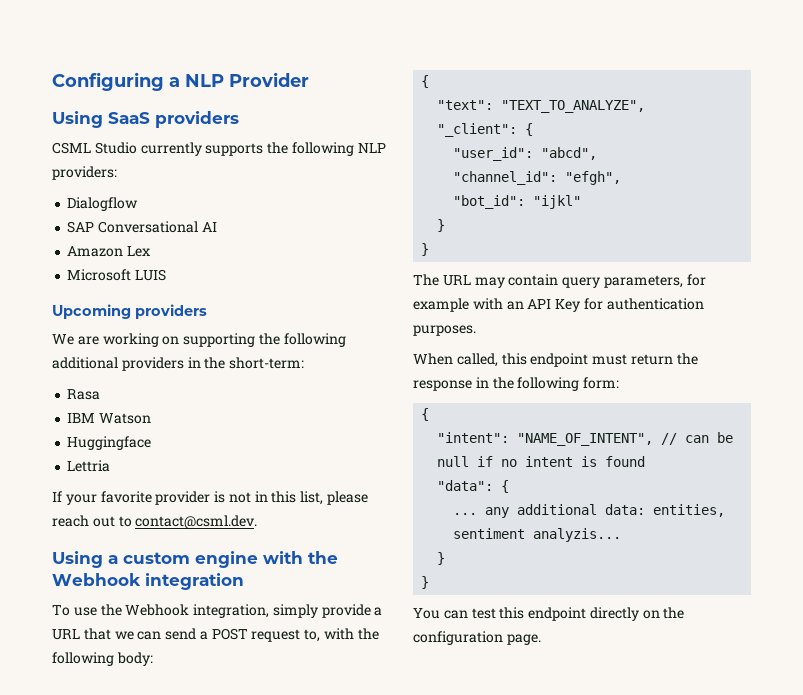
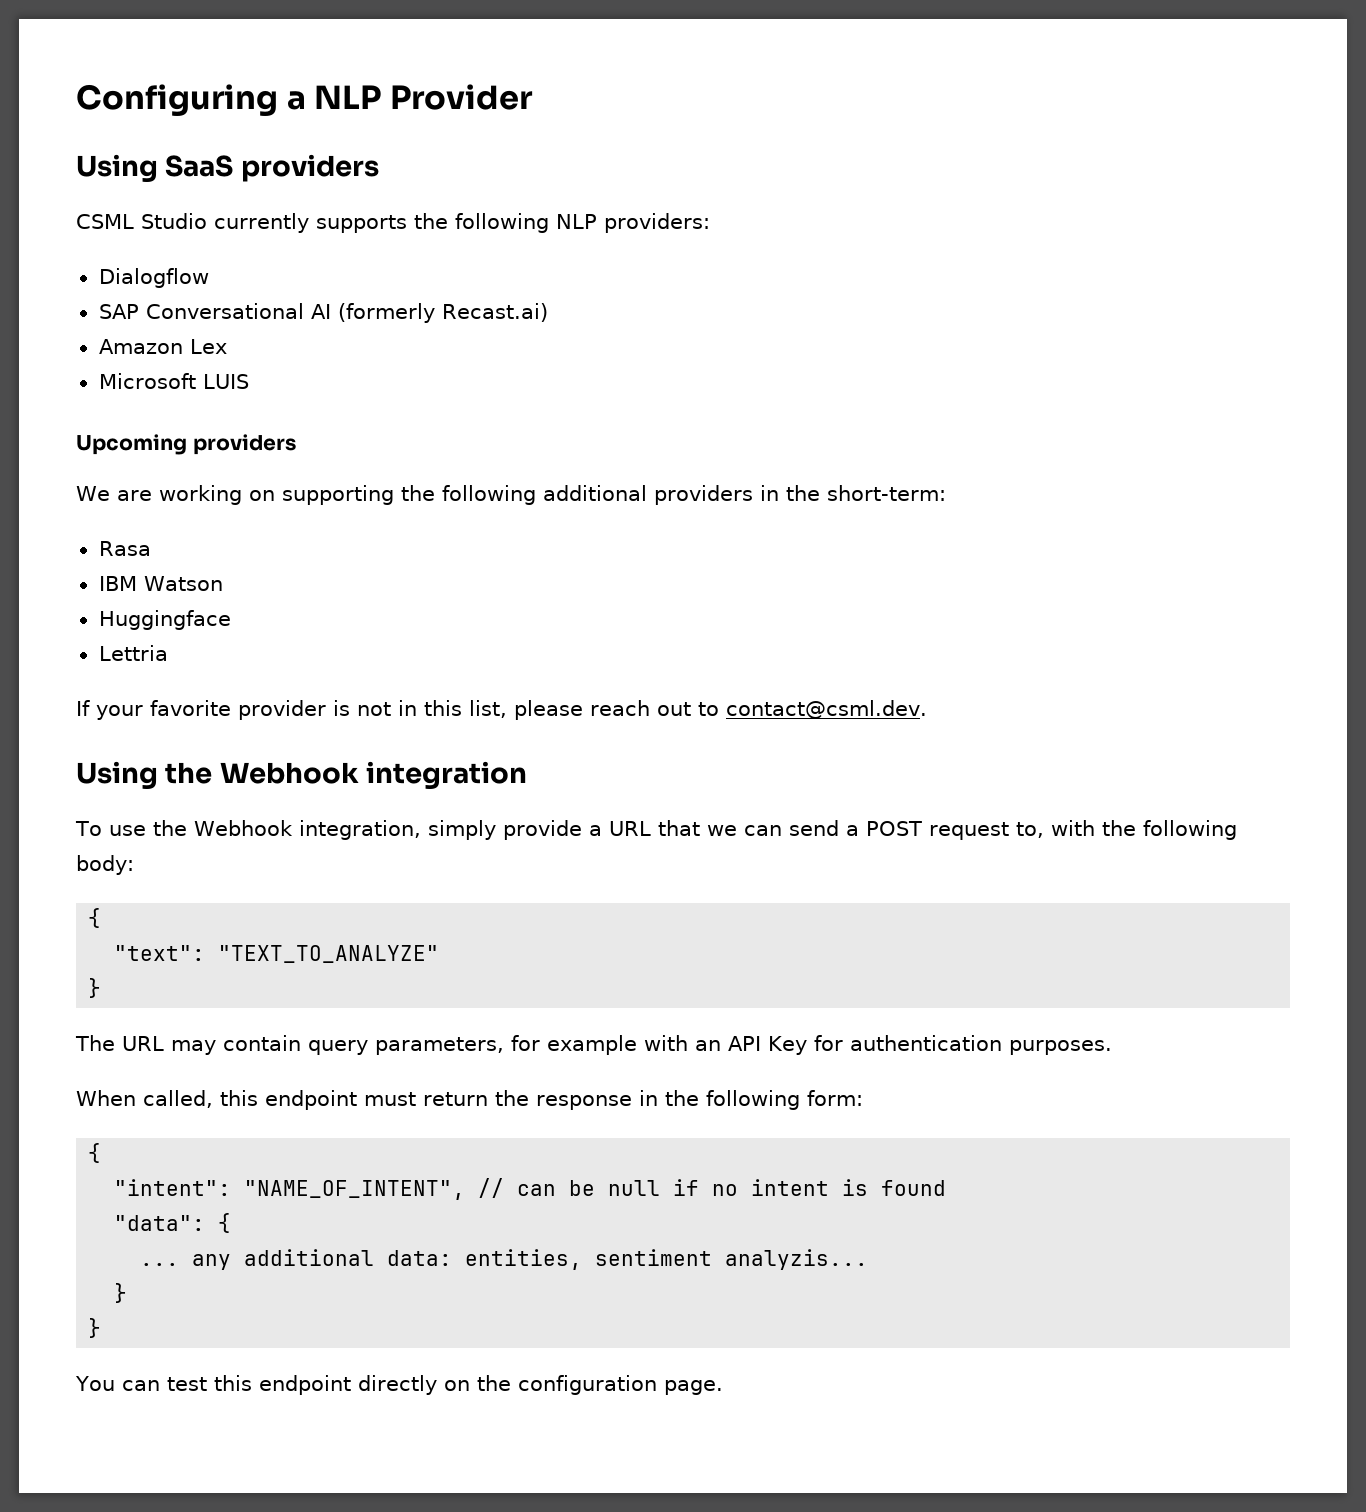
- SAP Conversational AI
+ SAP Conversational AI (formerly Recast.ai)
- Using a custom engine with the Webhook integration
+ Using the Webhook integration
- "text": "TEXT_TO_ANALYZE",
- "_client": {
- "user_id": "abcd",
- "channel_id": "efgh",
- "bot_id": "ijkl"
- }
+ "text": "TEXT_TO_ANALYZE"

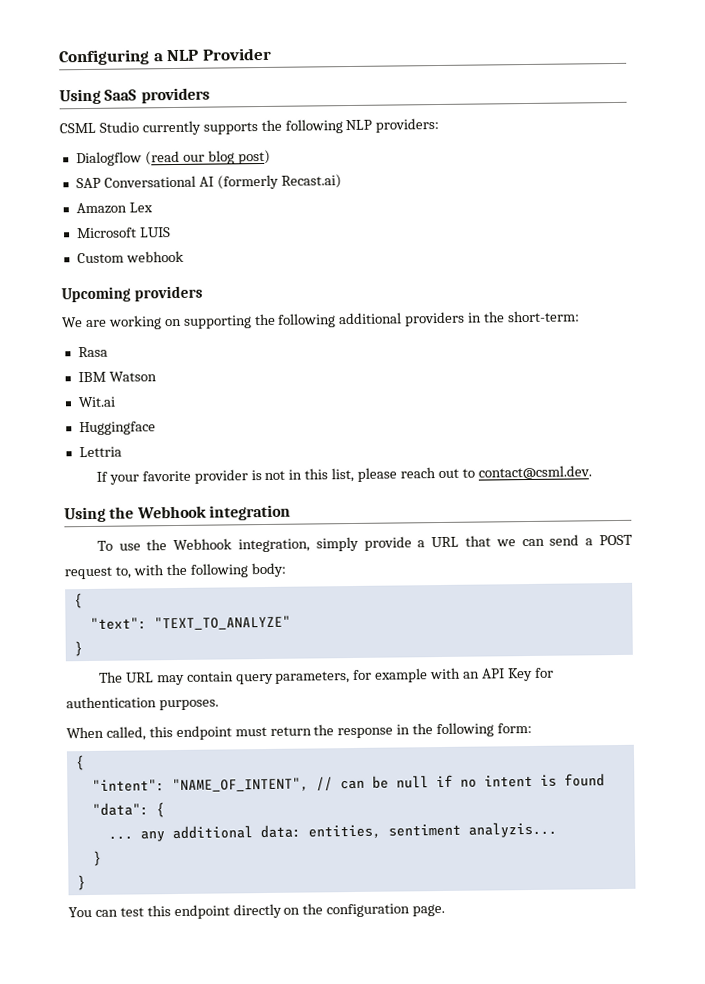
- Dialogflow
+ Dialogflow (read our blog post)
+ Custom webhook
+ Wit.ai

